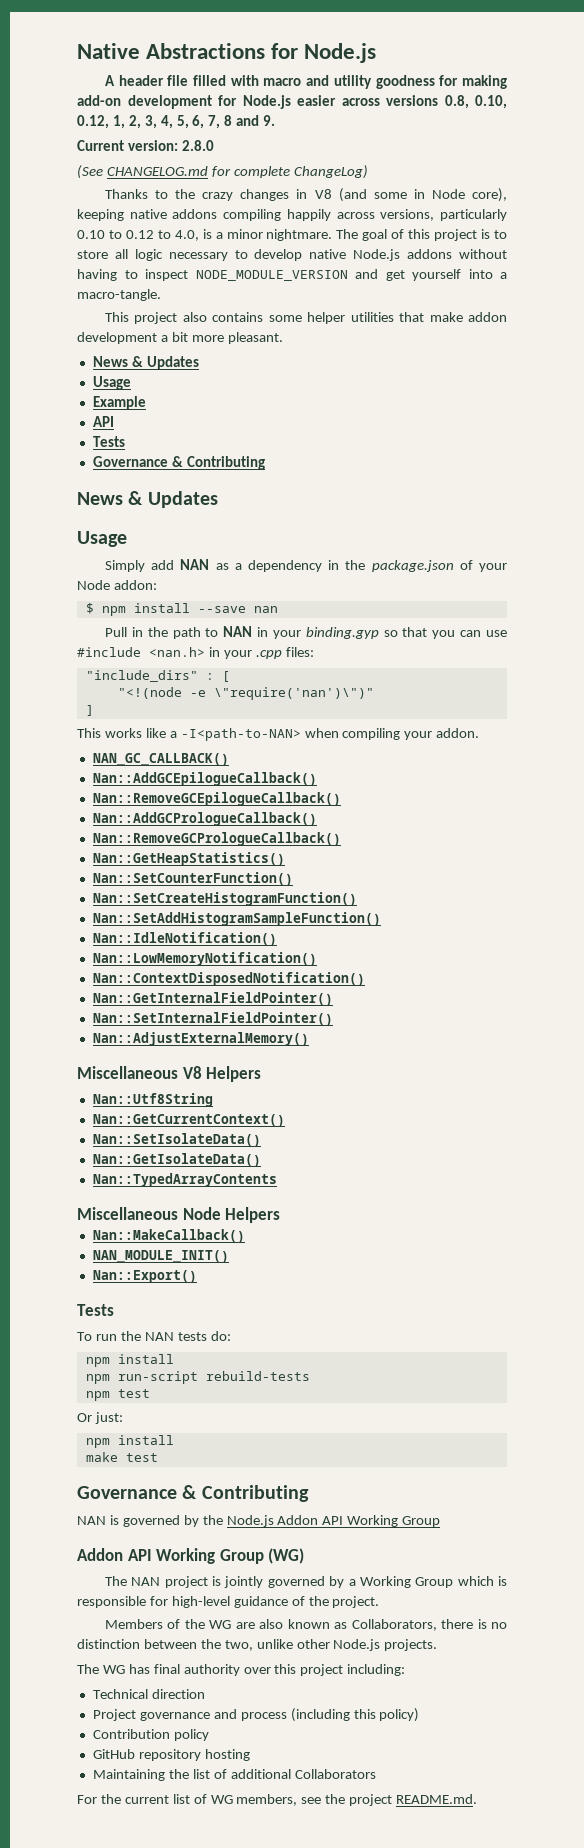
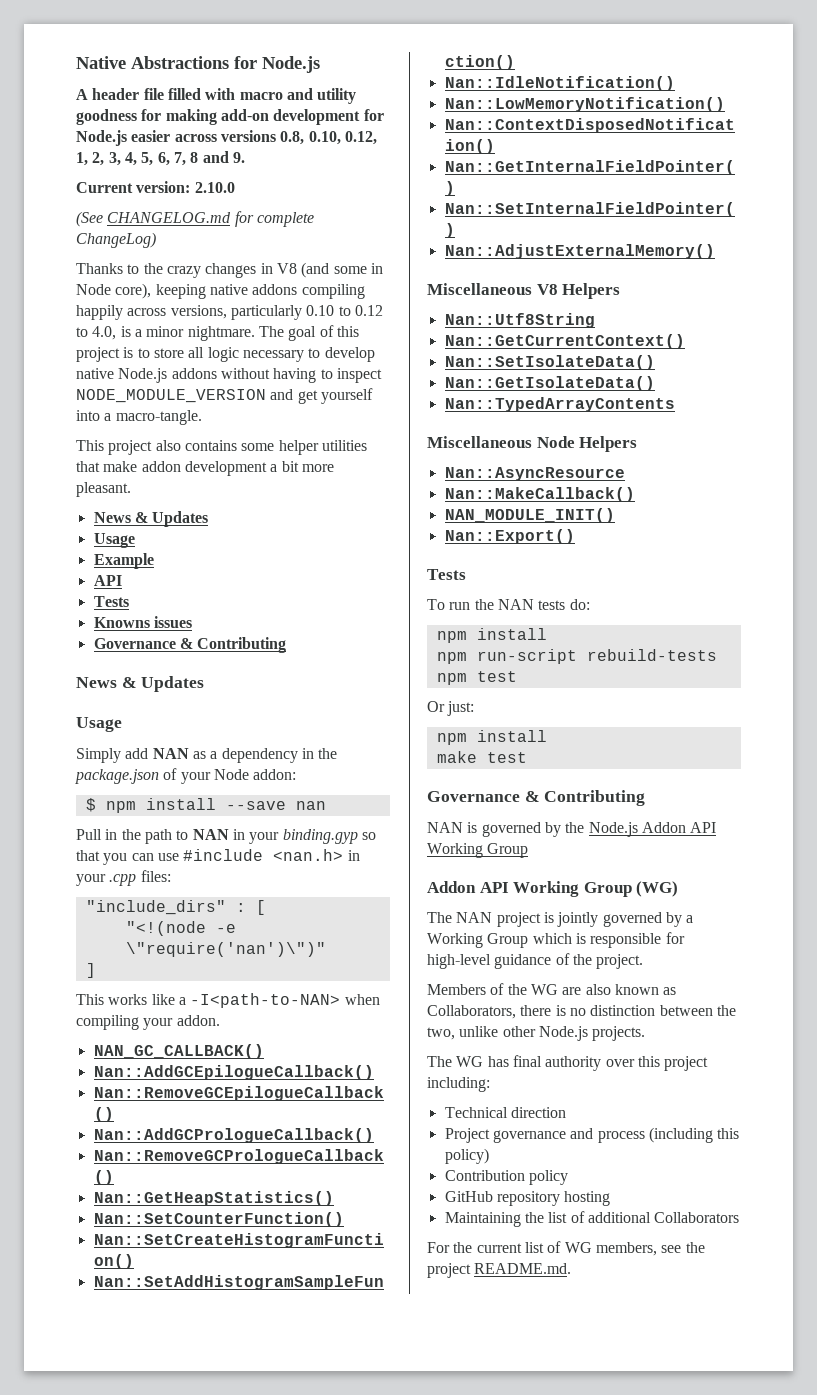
- Current version: 2.8.0
+ Current version: 2.10.0
+ Knowns issues
+ Nan::AsyncResource

